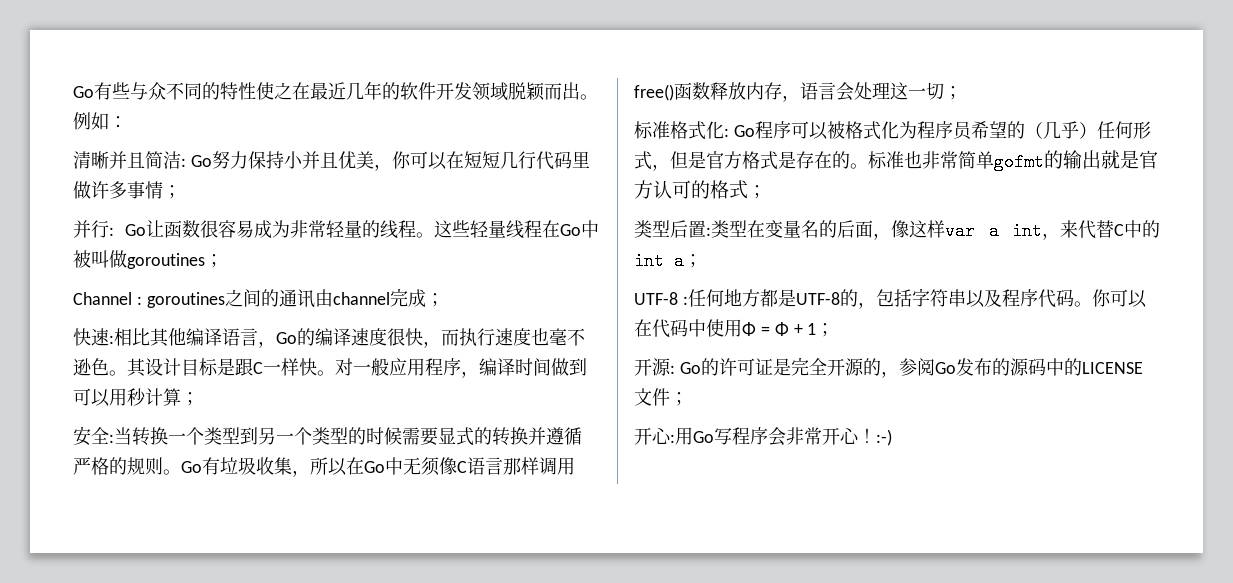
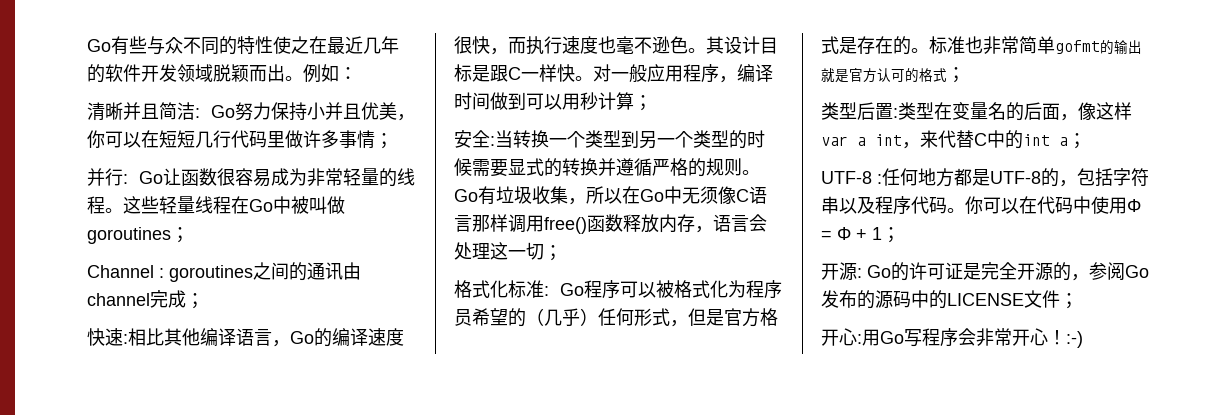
- 标准格式化: Go程序可以被格式化为程序员希望的（几乎）任何形式，但是官方格式是存在的。
+ 格式化标准: Go程序可以被格式化为程序员希望的（几乎）任何形式，但是官方格式是存在的。

